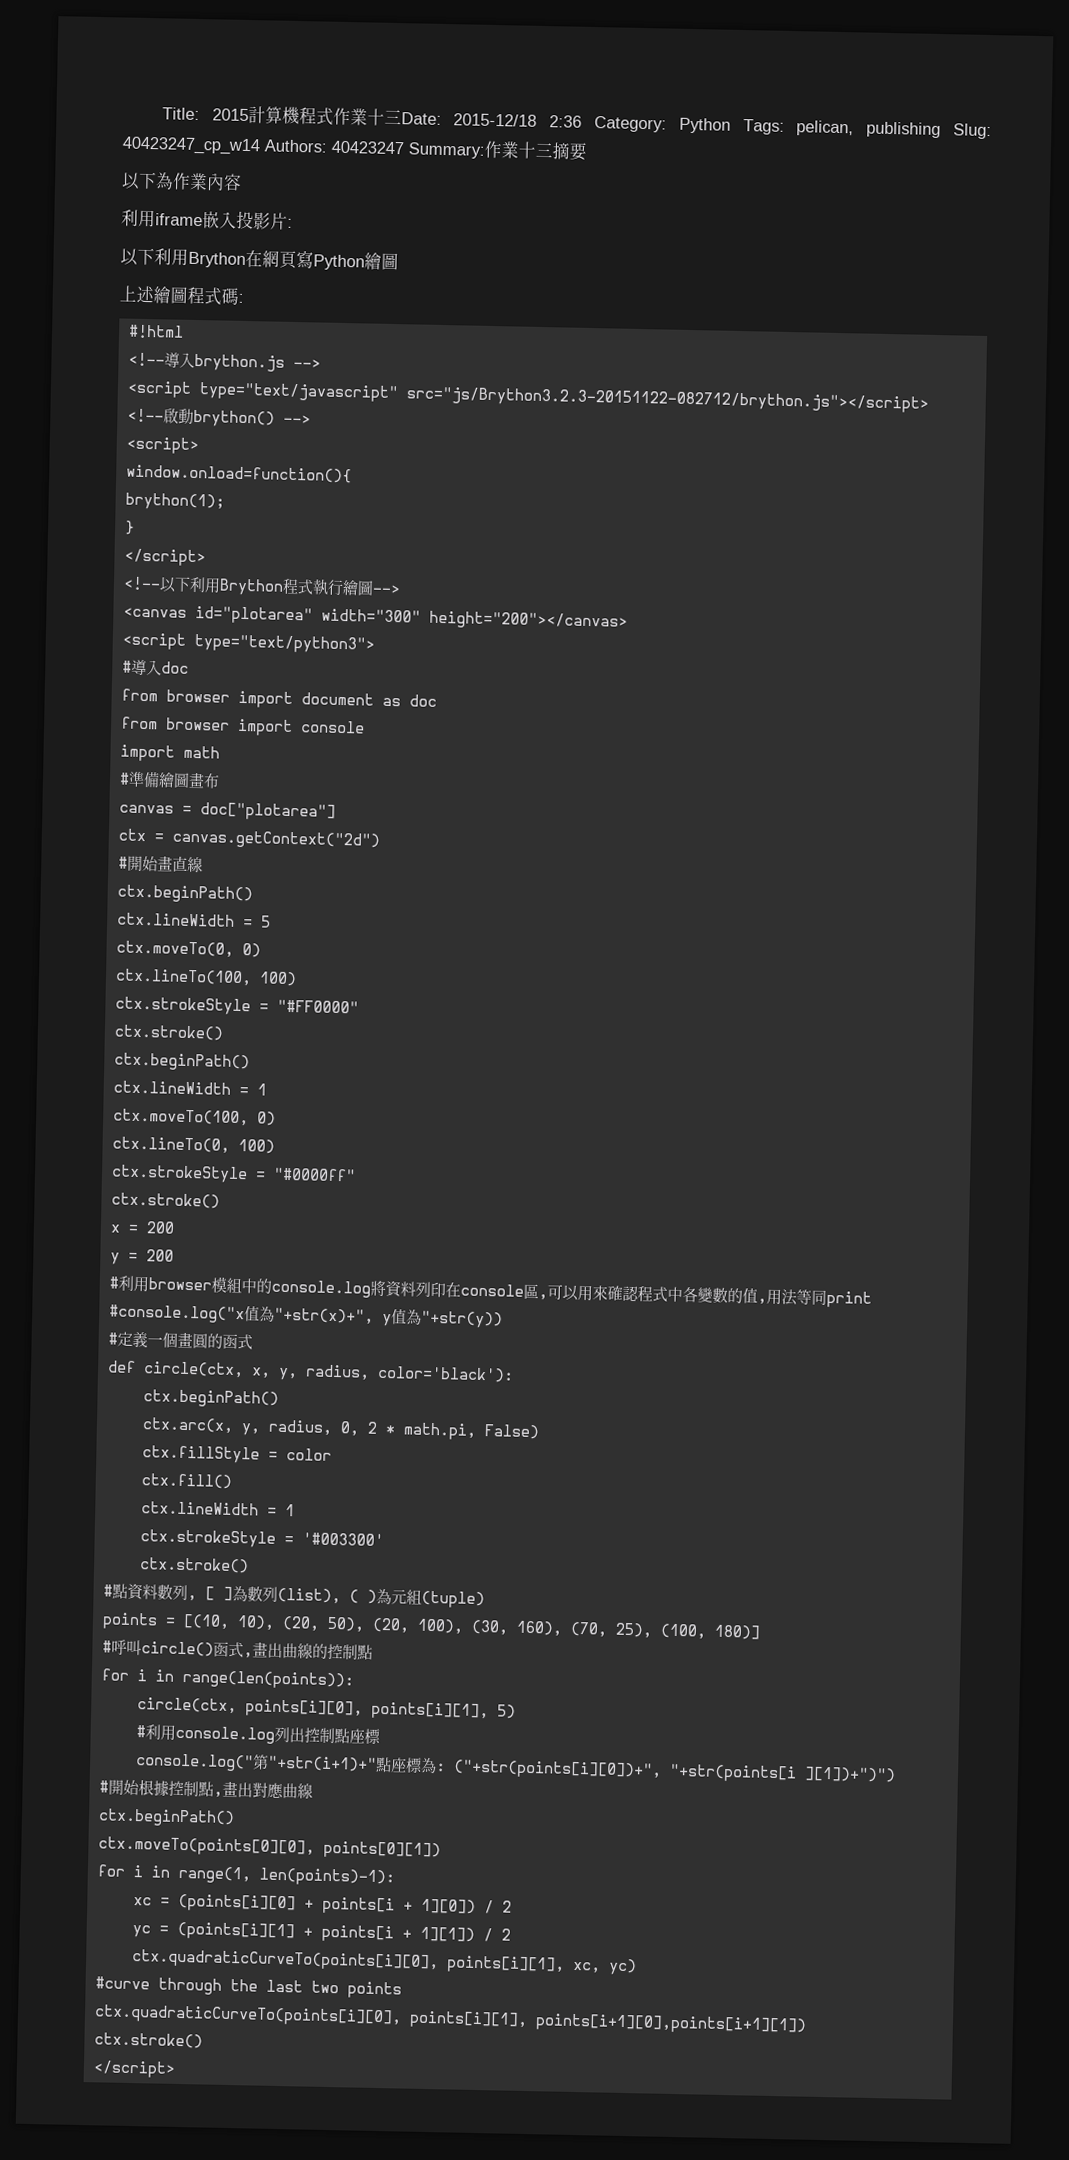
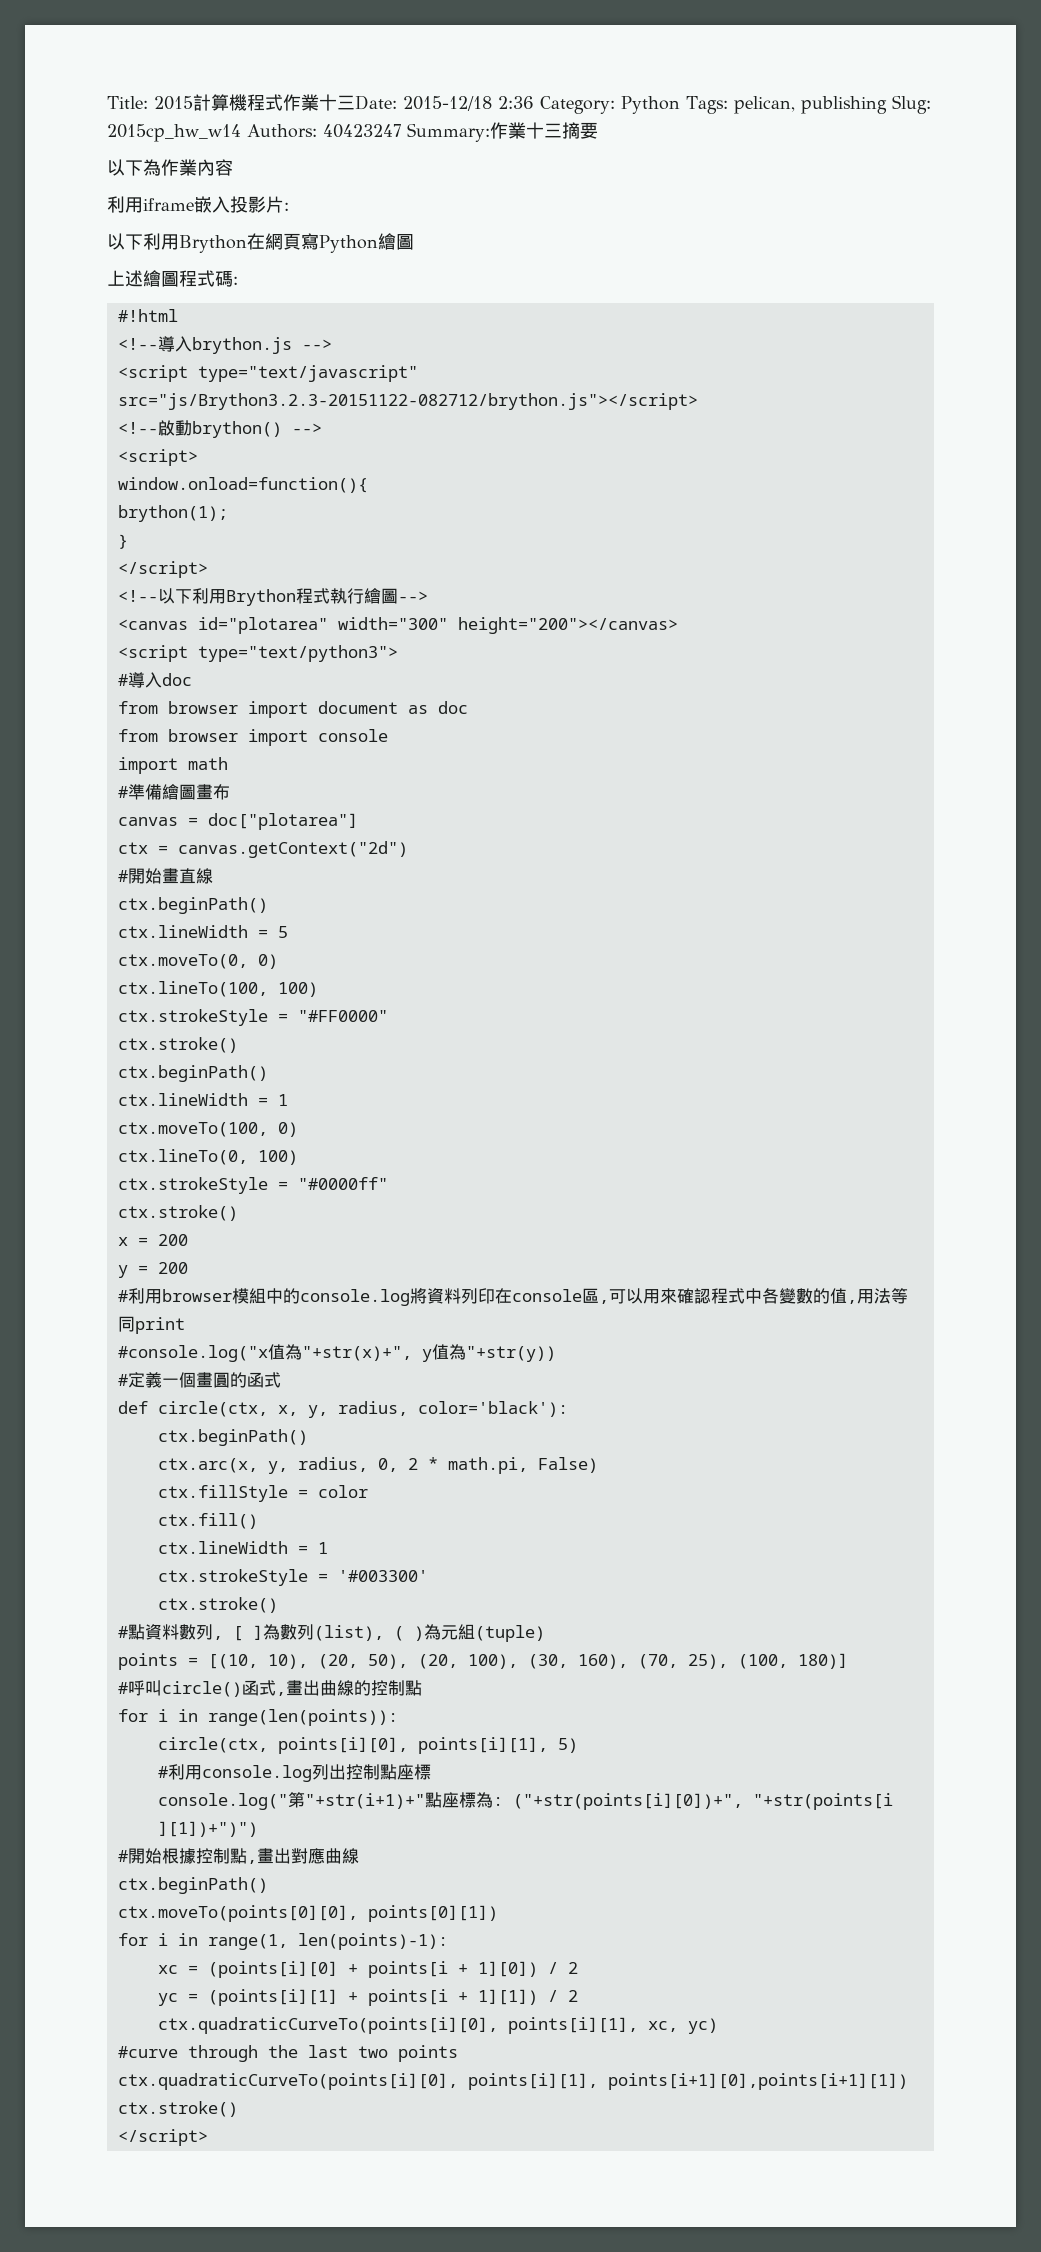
- Title: 2015計算機程式作業十三Date: 2015-12/18 2:36 Category: Python Tags: pelican, publishing Slug: 40423247_cp_w14 Authors: 40423247 Summary:作業十三摘要
+ Title: 2015計算機程式作業十三Date: 2015-12/18 2:36 Category: Python Tags: pelican, publishing Slug: 2015cp_hw_w14 Authors: 40423247 Summary:作業十三摘要

